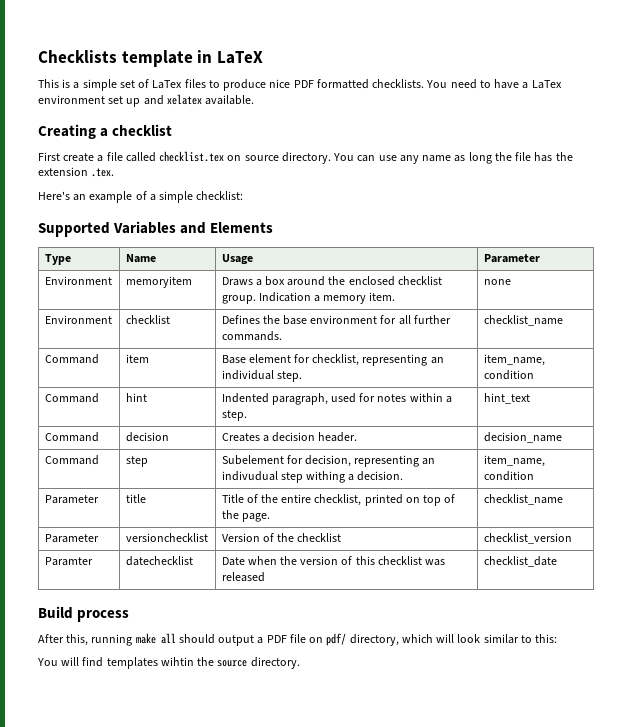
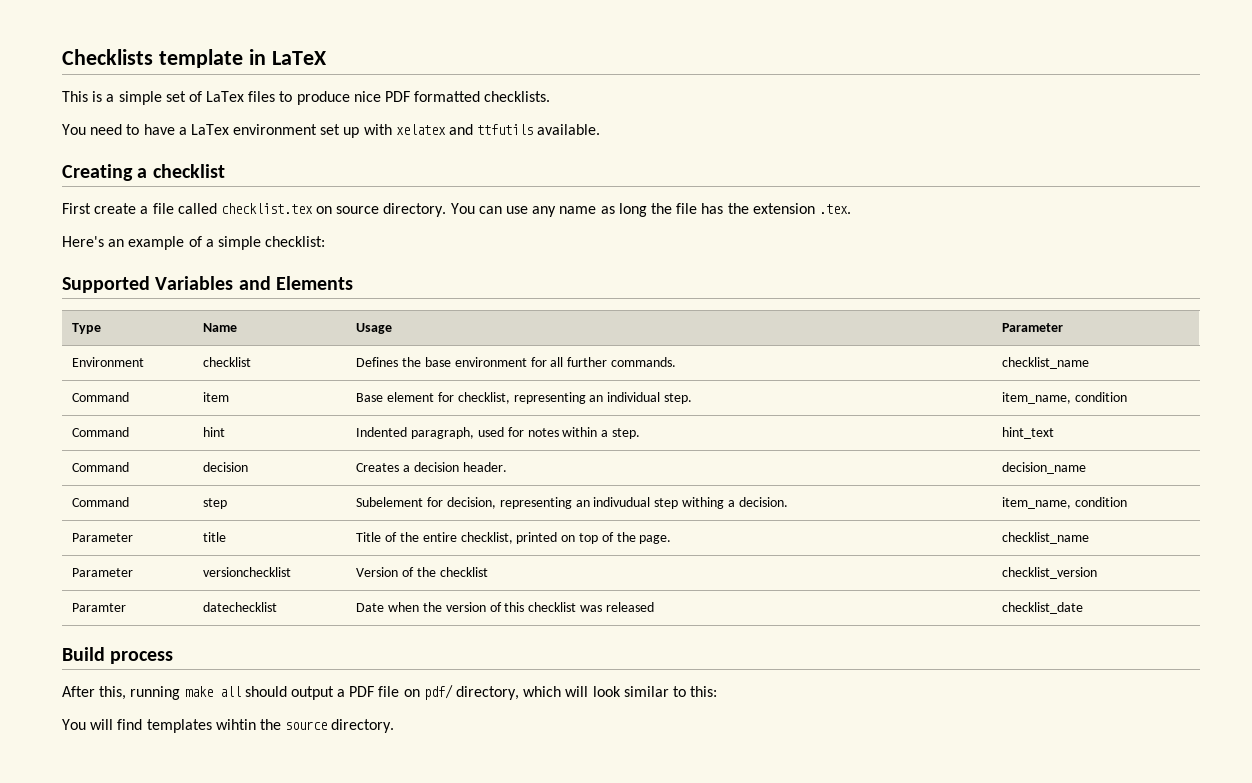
- This is a simple set of LaTex files to produce nice PDF formatted checklists. You need to have a LaTex environment set up and xelatex available.
+ This is a simple set of LaTex files to produce nice PDF formatted checklists.
+ You need to have a LaTex environment set up with xelatex and ttfutils available.
- Environment | memoryitem | Draws a box around the enclosed checklist group. Indication a memory item. | none

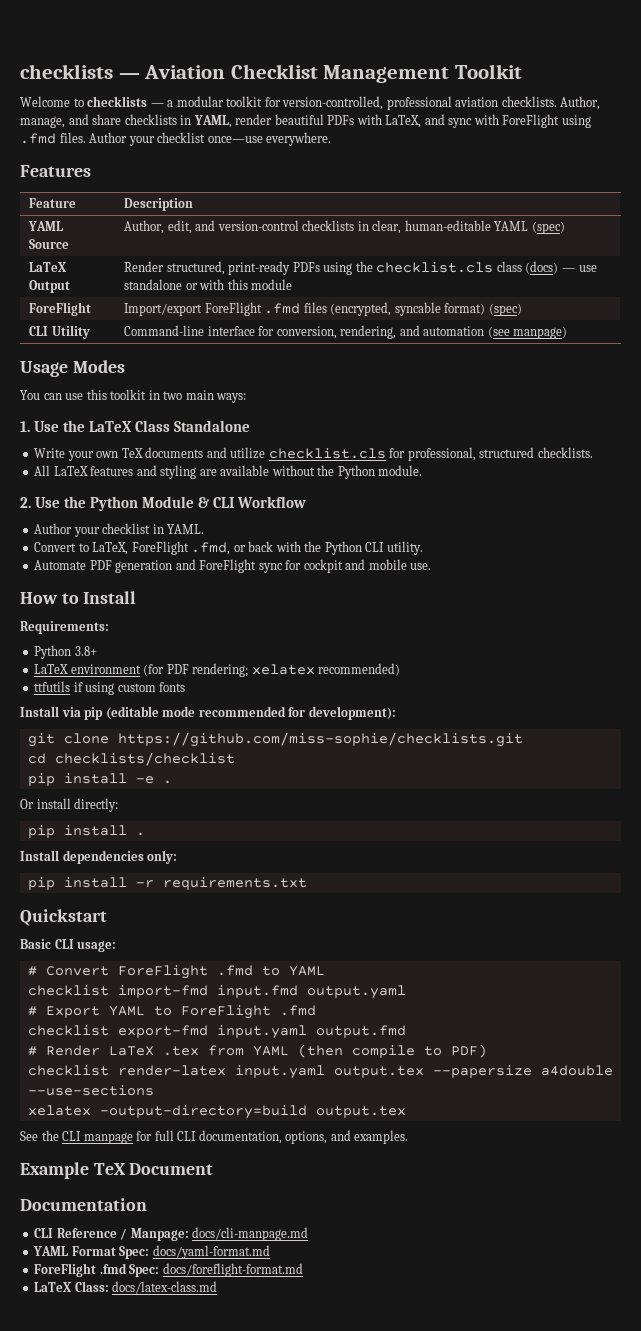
- Checklists template in LaTeX
- This is a simple set of LaTex files to produce nice PDF formatted checklists.
- You need to have a LaTex environment set up with xelatex and ttfutils available.
- Creating a checklist
- First create a file called checklist.tex on source directory. You can use any name as long the file has the extension .tex.
- Here's an example of a simple checklist:
- Supported Variables and Elements
- Type | Name | Usage | Parameter
- Environment | checklist | Defines the base environment for all further commands. | checklist_name
- Command | item | Base element for checklist, representing an individual step. | item_name, condition
- Command | hint | Indented paragraph, used for notes within a step. | hint_text
- Command | decision | Creates a decision header. | decision_name
- Command | step | Subelement for decision, representing an indivudual step withing a decision. | item_name, condition
- Parameter | title | Title of the entire checklist, printed on top of the page. | checklist_name
- Parameter | versionchecklist | Version of the checklist | checklist_version
- Paramter | datechecklist | Date when the version of this checklist was released | checklist_date
- Build process
- After this, running make all should output a PDF file on pdf/ directory, which will look similar to this:
- You will find templates wihtin the source directory.
+ checklists — Aviation Checklist Management Toolkit
+ Welcome to checklists — a modular toolkit for version-controlled, professional aviation checklists. Author, manage, and share checklists in YAML, render beautiful PDFs with LaTeX, and sync with ForeFlight using .fmd files. Author your checklist once—use everywhere.
+ Features
+ Feature | Description
+ YAML Source | Author, edit, and version-control checklists in clear, human-editable YAML (spec)
+ LaTeX Output | Render structured, print-ready PDFs using the checklist.cls class (docs) — use standalone or with this module
+ ForeFlight | Import/export ForeFlight .fmd files (encrypted, syncable format) (spec)
+ CLI Utility | Command-line interface for conversion, rendering, and automation (see manpage)
+ Usage Modes
+ You can use this toolkit in two main ways:
+ 1. Use the LaTeX Class Standalone
+ Write your own TeX documents and utilize checklist.cls for professional, structured checklists.
+ All LaTeX features and styling are available without the Python module.
+ 2. Use the Python Module & CLI Workflow
+ Author your checklist in YAML.
+ Convert to LaTeX, ForeFlight .fmd, or back with the Python CLI utility.
+ Automate PDF generation and ForeFlight sync for cockpit and mobile use.
+ How to Install
+ Requirements:
+ Python 3.8+
+ LaTeX environment (for PDF rendering; xelatex recommended)
+ ttfutils if using custom fonts
+ Install via pip (editable mode recommended for development):
+ git clone https://github.com/miss-sophie/checklists.git
+ cd checklists/checklist
+ pip install -e .
+ Or install directly:
+ pip install .
+ Install dependencies only:
+ pip install -r requirements.txt
+ Quickstart
+ Basic CLI usage:
+ # Convert ForeFlight .fmd to YAML
+ checklist import-fmd input.fmd output.yaml
+ # Export YAML to ForeFlight .fmd
+ checklist export-fmd input.yaml output.fmd
+ # Render LaTeX .tex from YAML (then compile to PDF)
+ checklist render-latex input.yaml output.tex --papersize a4double --use-sections
+ xelatex -output-directory=build output.tex
+ See the CLI manpage for full CLI documentation, options, and examples.
+ Example TeX Document
+ Documentation
+ CLI Reference / Manpage: docs/cli-manpage.md
+ YAML Format Spec: docs/yaml-format.md
+ ForeFlight .fmd Spec: docs/foreflight-format.md
+ LaTeX Class: docs/latex-class.md

